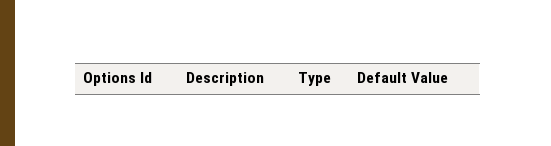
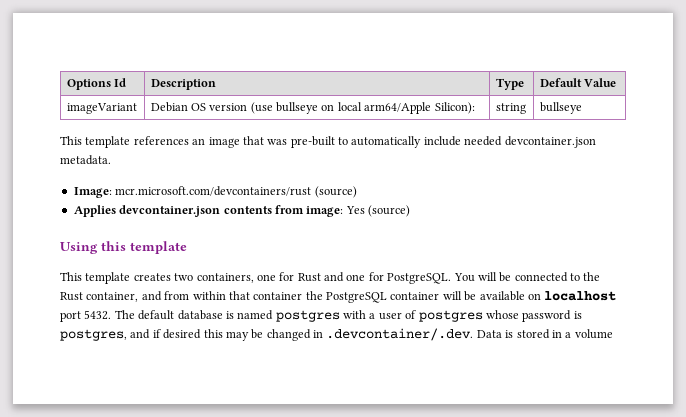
+ imageVariant | Debian OS version (use bullseye on local arm64/Apple Silicon): | string | bullseye
+ This template references an image that was pre-built to automatically include needed devcontainer.json metadata.
+ Image: mcr.microsoft.com/devcontainers/rust (source)
+ Applies devcontainer.json contents from image: Yes (source)
+ Using this template
+ This template creates two containers, one for Rust and one for PostgreSQL. You will be connected to the Rust container, and from within that container the PostgreSQL container will be available on localhost port 5432. The default database is named postgres with a user of postgres whose password is postgres, and if desired this may be changed in .devcontainer/.dev. Data is stored in a volume

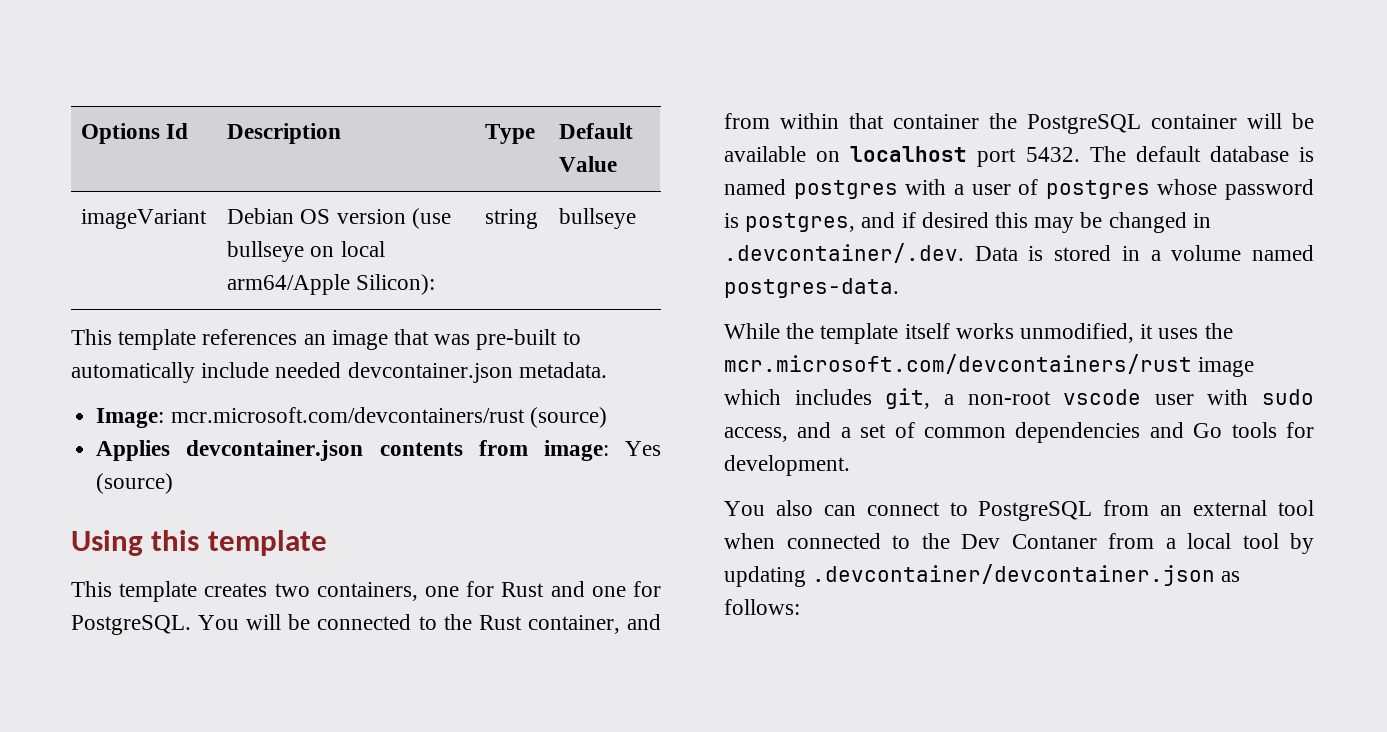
- The default database is named postgres with a user of postgres whose password is postgres, and if desired this may be changed in .devcontainer/.dev. Data is stored in a volume
+ The default database is named postgres with a user of postgres whose password is postgres, and if desired this may be changed in .devcontainer/.dev. Data is stored in a volume named postgres-data.
+ While the template itself works unmodified, it uses the mcr.microsoft.com/devcontainers/rust image which includes git, a non-root vscode user with sudo access, and a set of common dependencies and Go tools for development.
+ You also can connect to PostgreSQL from an external tool when connected to the Dev Contaner from a local tool by updating .devcontainer/devcontainer.json as follows:

